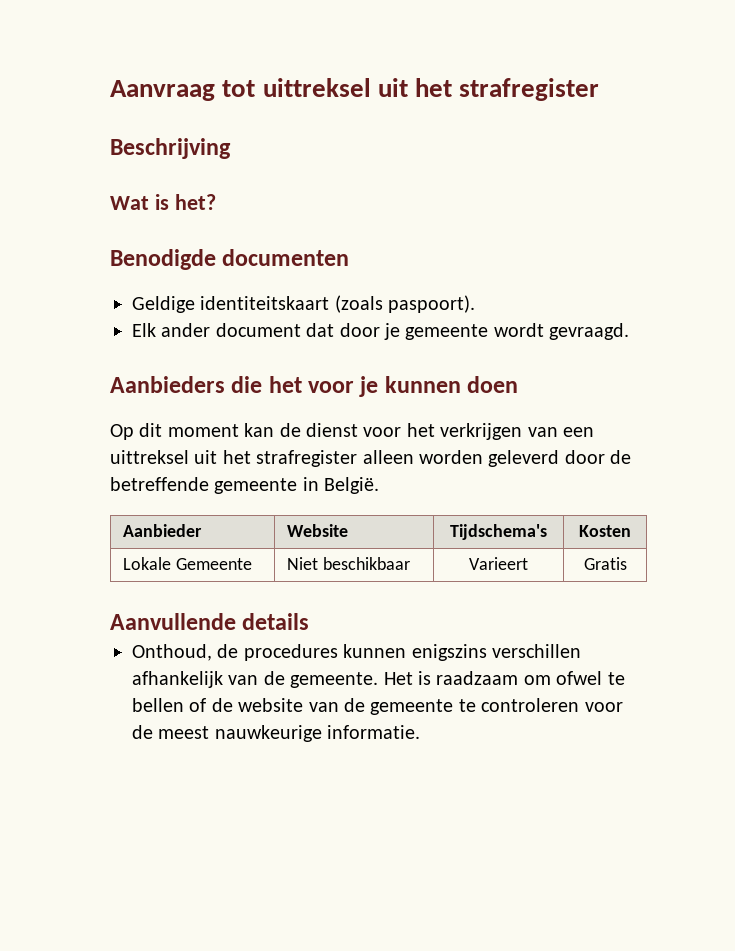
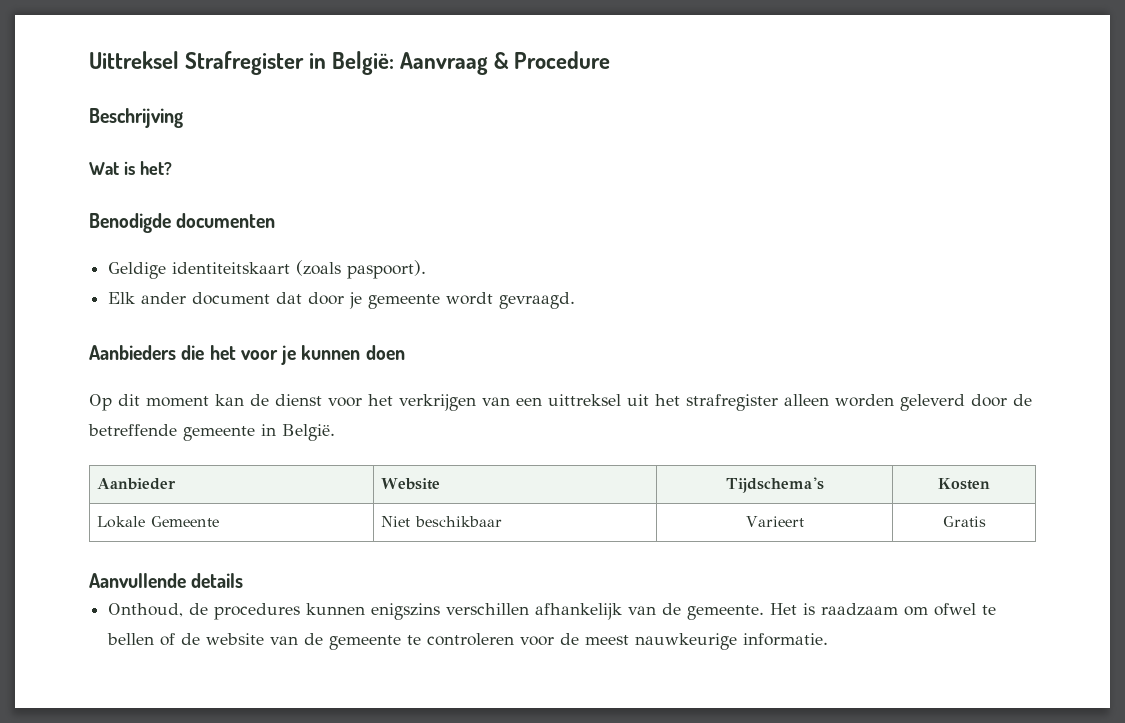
- Aanvraag tot uittreksel uit het strafregister
+ Uittreksel Strafregister in België: Aanvraag & Procedure

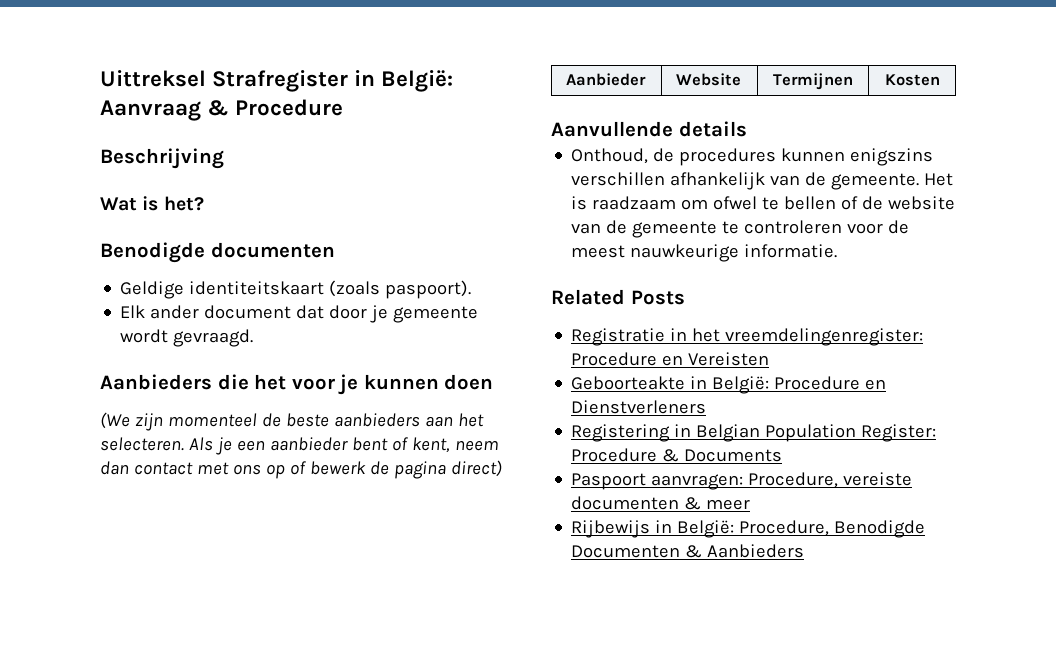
- Op dit moment kan de dienst voor het verkrijgen van een uittreksel uit het strafregister alleen worden geleverd door de betreffende gemeente in België.
+ (We zijn momenteel de beste aanbieders aan het selecteren. Als je een aanbieder bent of kent, neem dan contact met ons op of bewerk de pagina direct)
- Aanbieder | Website | Tijdschema's | Kosten
+ Aanbieder | Website | Termijnen | Kosten
- Lokale Gemeente | Niet beschikbaar | Varieert | Gratis
+ Related Posts
+ Registratie in het vreemdelingenregister: Procedure en Vereisten
+ Geboorteakte in België: Procedure en Dienstverleners
+ Registering in Belgian Population Register: Procedure & Documents
+ Paspoort aanvragen: Procedure, vereiste documenten & meer
+ Rijbewijs in België: Procedure, Benodigde Documenten & Aanbieders

